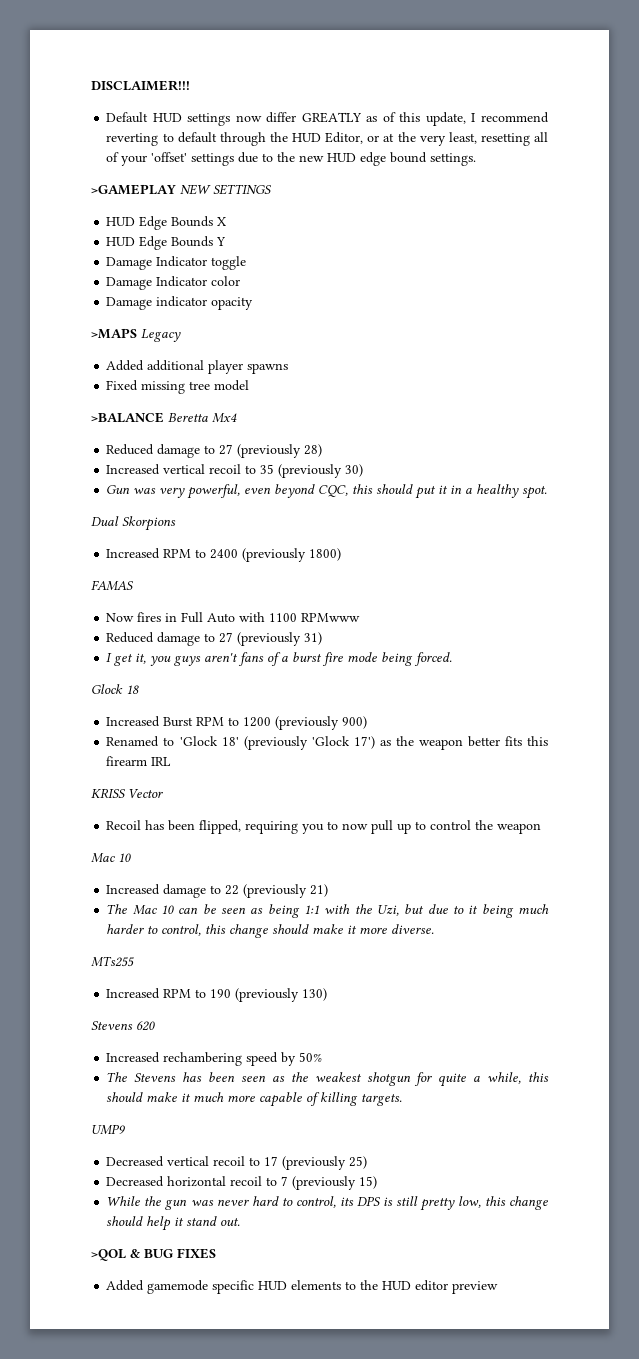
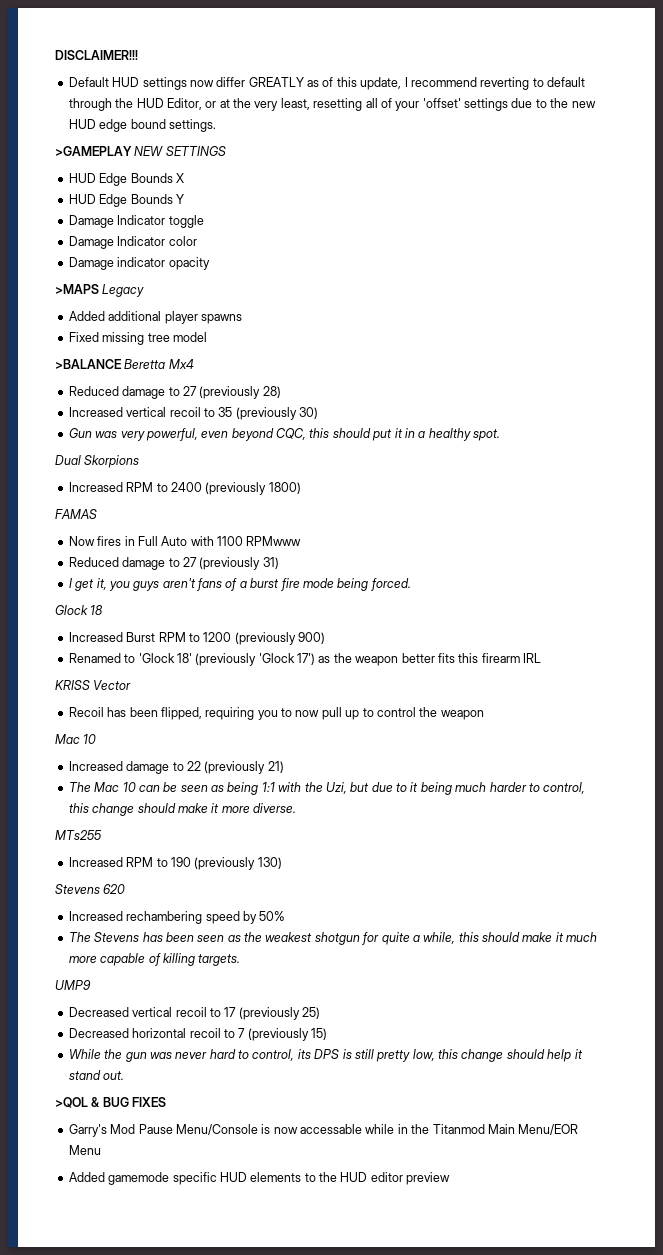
+ Garry's Mod Pause Menu/Console is now accessable while in the Titanmod Main Menu/EOR Menu

